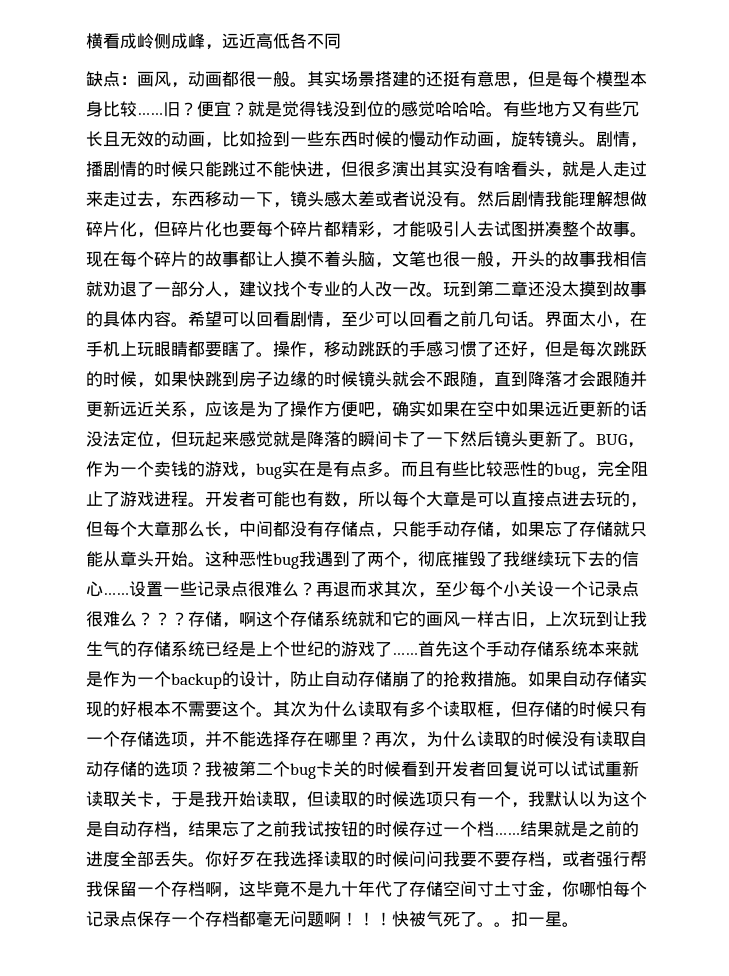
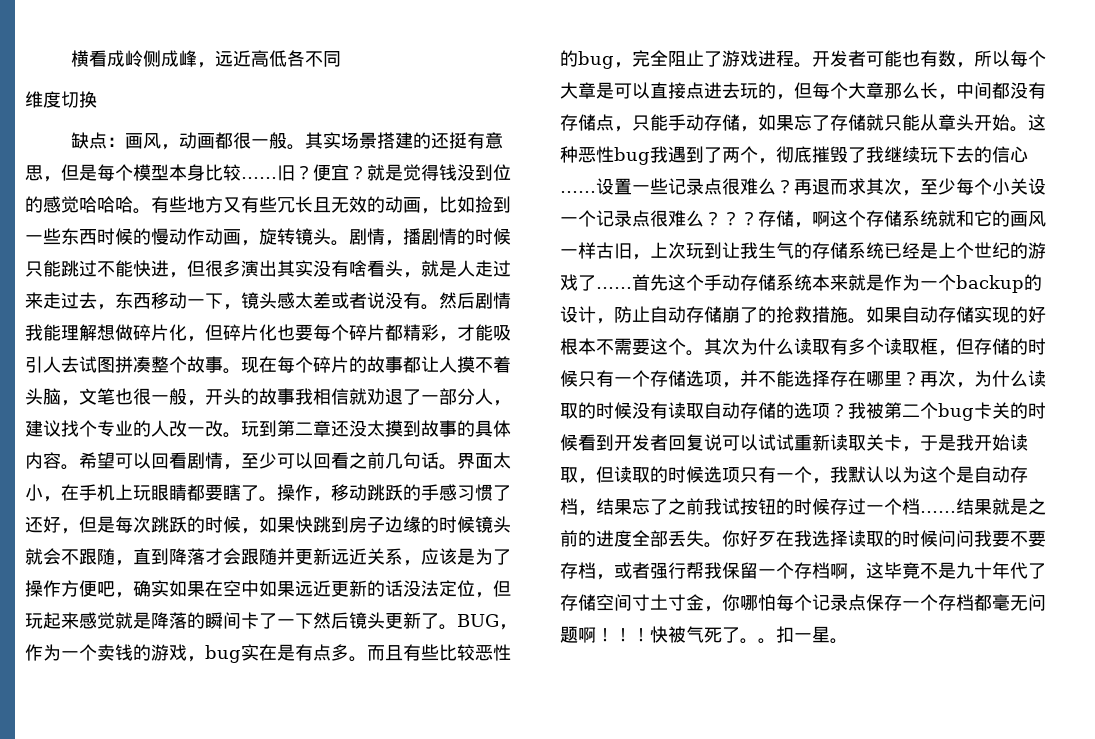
+ 维度切换

